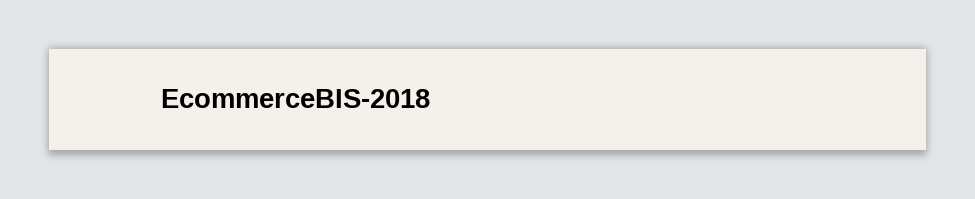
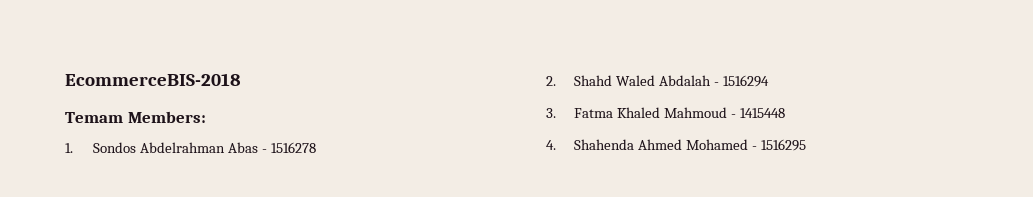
+ Temam Members:
+ 1. Sondos Abdelrahman Abas - 1516278
+ 2. Shahd Waled Abdalah - 1516294
+ 3. Fatma Khaled Mahmoud - 1415448
+ 4. Shahenda Ahmed Mohamed - 1516295

